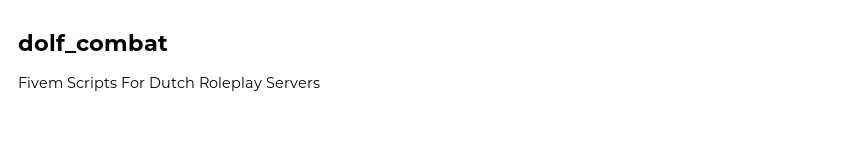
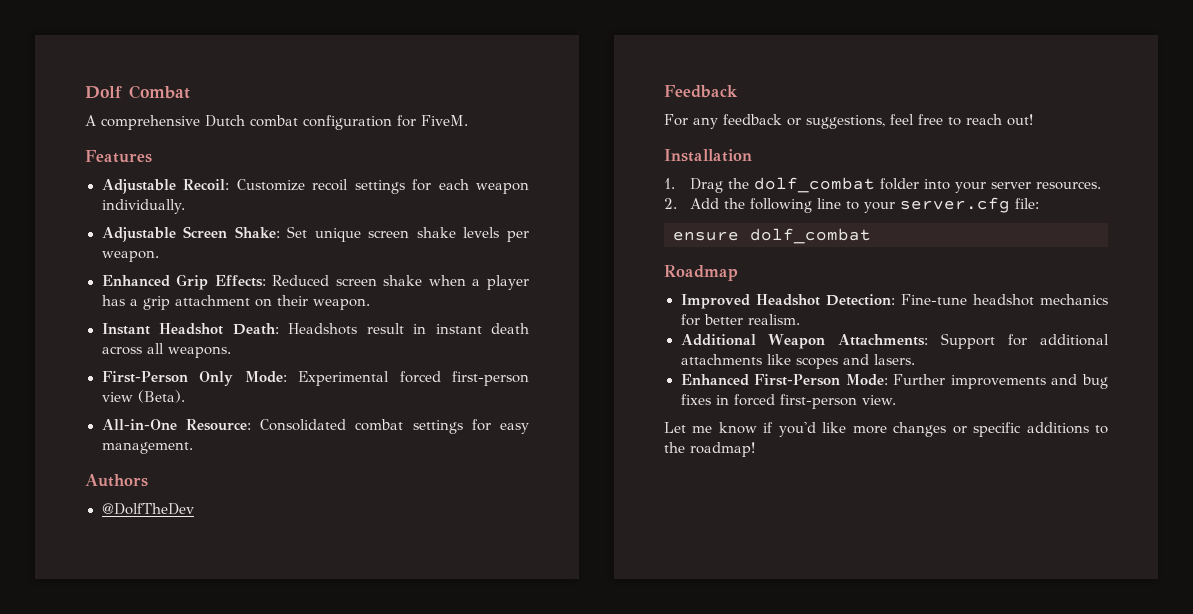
- dolf_combat
- Fivem Scripts For Dutch Roleplay Servers
+ Dolf Combat
+ A comprehensive Dutch combat configuration for FiveM.
+ Features
+ Adjustable Recoil: Customize recoil settings for each weapon individually.
+ Adjustable Screen Shake: Set unique screen shake levels per weapon.
+ Enhanced Grip Effects: Reduced screen shake when a player has a grip attachment on their weapon.
+ Instant Headshot Death: Headshots result in instant death across all weapons.
+ First-Person Only Mode: Experimental forced first-person view (Beta).
+ All-in-One Resource: Consolidated combat settings for easy management.
+ Authors
+ @DolfTheDev
+ Feedback
+ For any feedback or suggestions, feel free to reach out!
+ Installation
+ 1. Drag the dolf_combat folder into your server resources.
+ 2. Add the following line to your server.cfg file:
+ ensure dolf_combat
+ Roadmap
+ Improved Headshot Detection: Fine-tune headshot mechanics for better realism.
+ Additional Weapon Attachments: Support for additional attachments like scopes and lasers.
+ Enhanced First-Person Mode: Further improvements and bug fixes in forced first-person view.
+ Let me know if you'd like more changes or specific additions to the roadmap!

